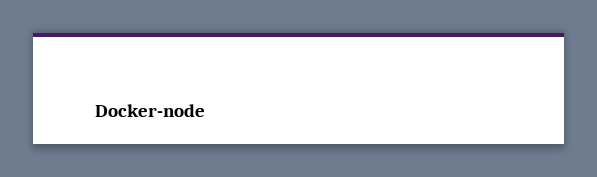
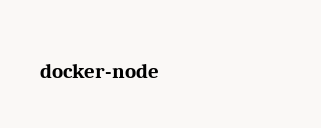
- Docker-node
+ docker-node

